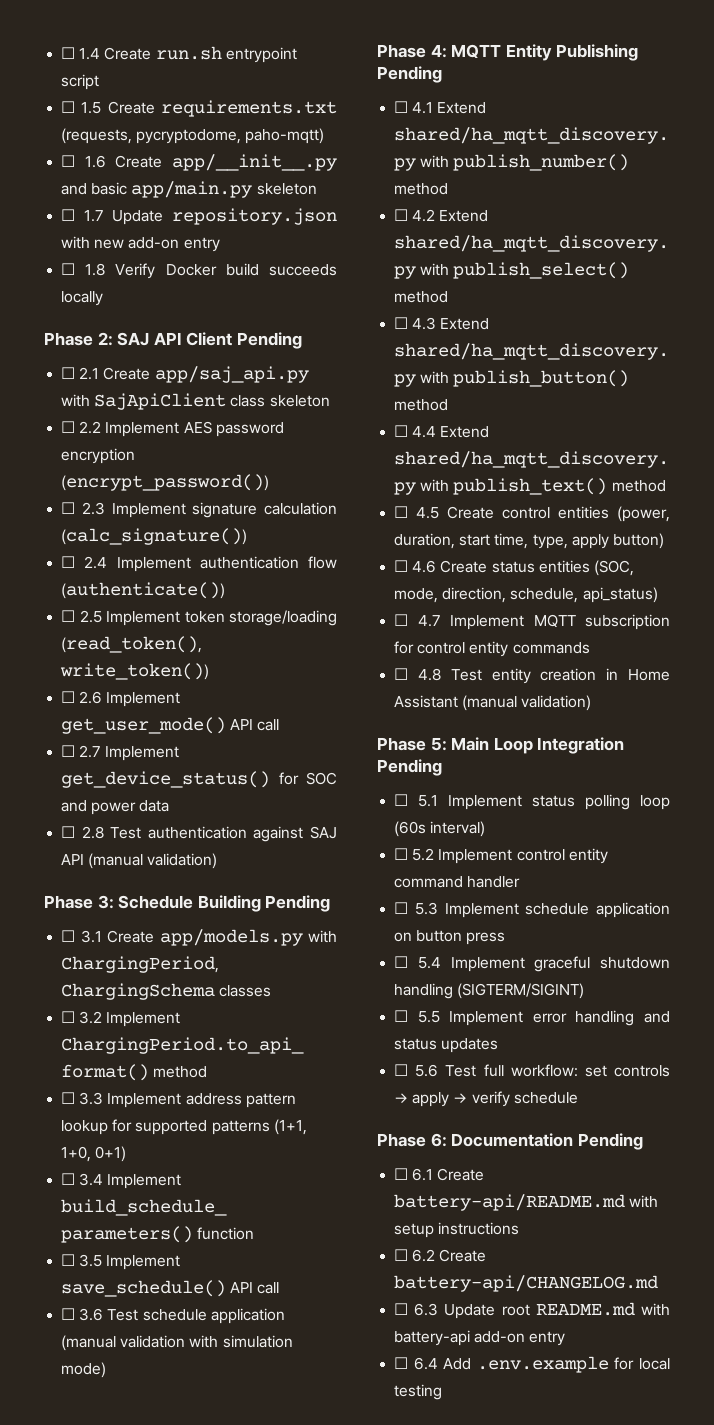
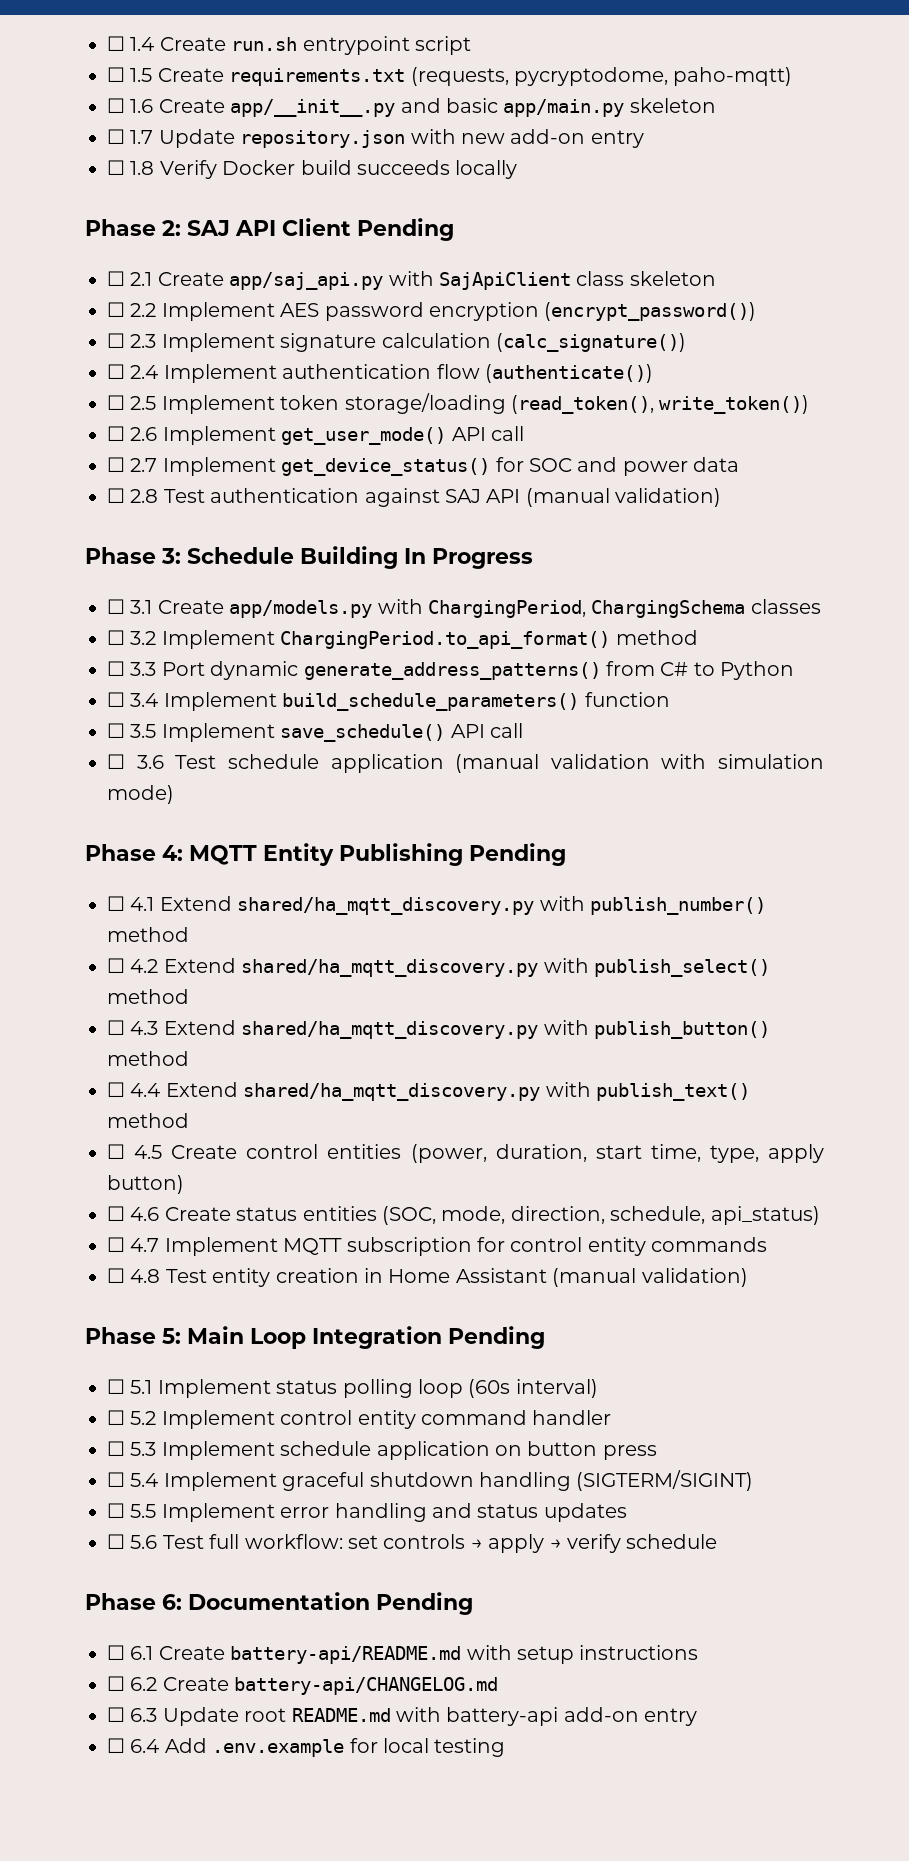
- Phase 3: Schedule Building Pending
+ Phase 3: Schedule Building In Progress
- ☐ 3.3 Implement address pattern lookup for supported patterns (1+1, 1+0, 0+1)
+ ☐ 3.3 Port dynamic generate_address_patterns() from C# to Python

